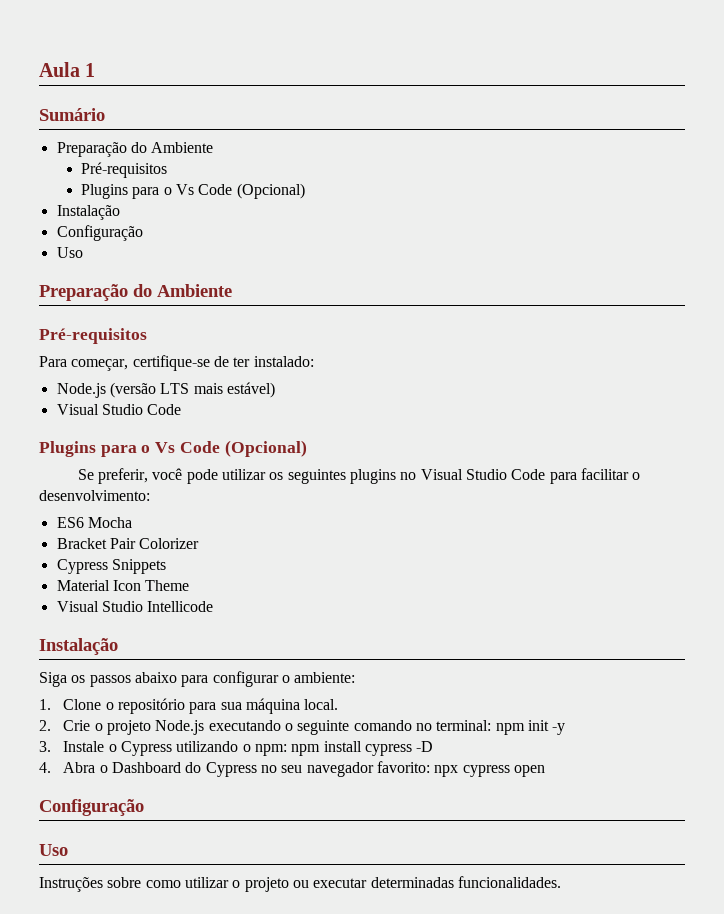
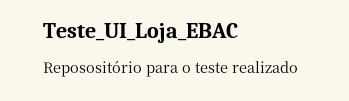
- Aula 1
- Sumário
- Preparação do Ambiente
- Pré-requisitos
- Plugins para o Vs Code (Opcional)
- Instalação
- Configuração
- Uso
- Preparação do Ambiente
- Pré-requisitos
- Para começar, certifique-se de ter instalado:
- Node.js (versão LTS mais estável)
- Visual Studio Code
- Plugins para o Vs Code (Opcional)
- Se preferir, você pode utilizar os seguintes plugins no Visual Studio Code para facilitar o desenvolvimento:
- ES6 Mocha
- Bracket Pair Colorizer
- Cypress Snippets
- Material Icon Theme
- Visual Studio Intellicode
- Instalação
- Siga os passos abaixo para configurar o ambiente:
- 1. Clone o repositório para sua máquina local.
- 2. Crie o projeto Node.js executando o seguinte comando no terminal: npm init -y
- 3. Instale o Cypress utilizando o npm: npm install cypress -D
- 4. Abra o Dashboard do Cypress no seu navegador favorito: npx cypress open
- Configuração
- Uso
- Instruções sobre como utilizar o projeto ou executar determinadas funcionalidades.
+ Teste_UI_Loja_EBAC
+ Reposositório para o teste realizado

